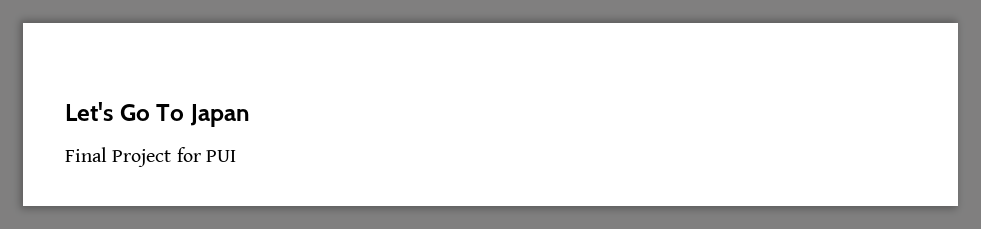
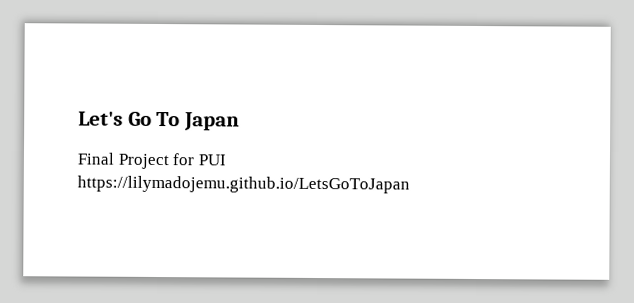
- Final Project for PUI
+ Final Project for PUI https://lilymadojemu.github.io/LetsGoToJapan

